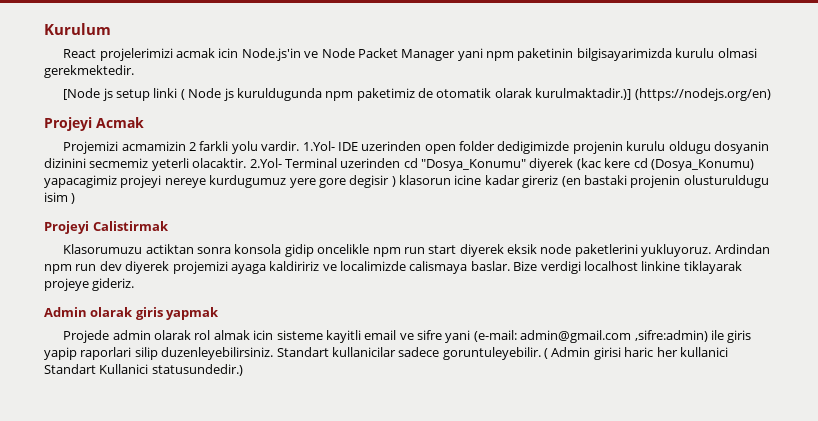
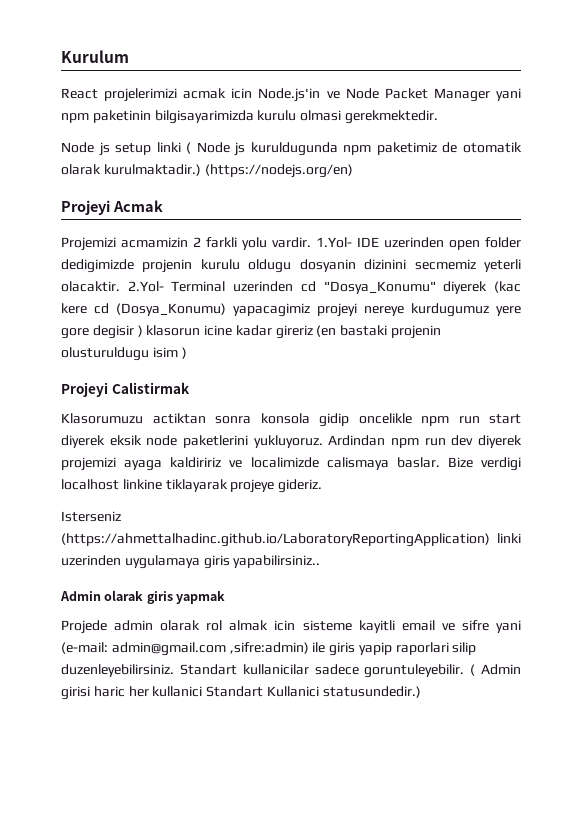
- [Node js setup linki ( Node js kuruldugunda npm paketimiz de otomatik olarak kurulmaktadir.)]
+ Node js setup linki ( Node js kuruldugunda npm paketimiz de otomatik olarak kurulmaktadir.)
+ Isterseniz (https://ahmettalhadinc.github.io/LaboratoryReportingApplication) linki uzerinden uygulamaya giris yapabilirsiniz..

